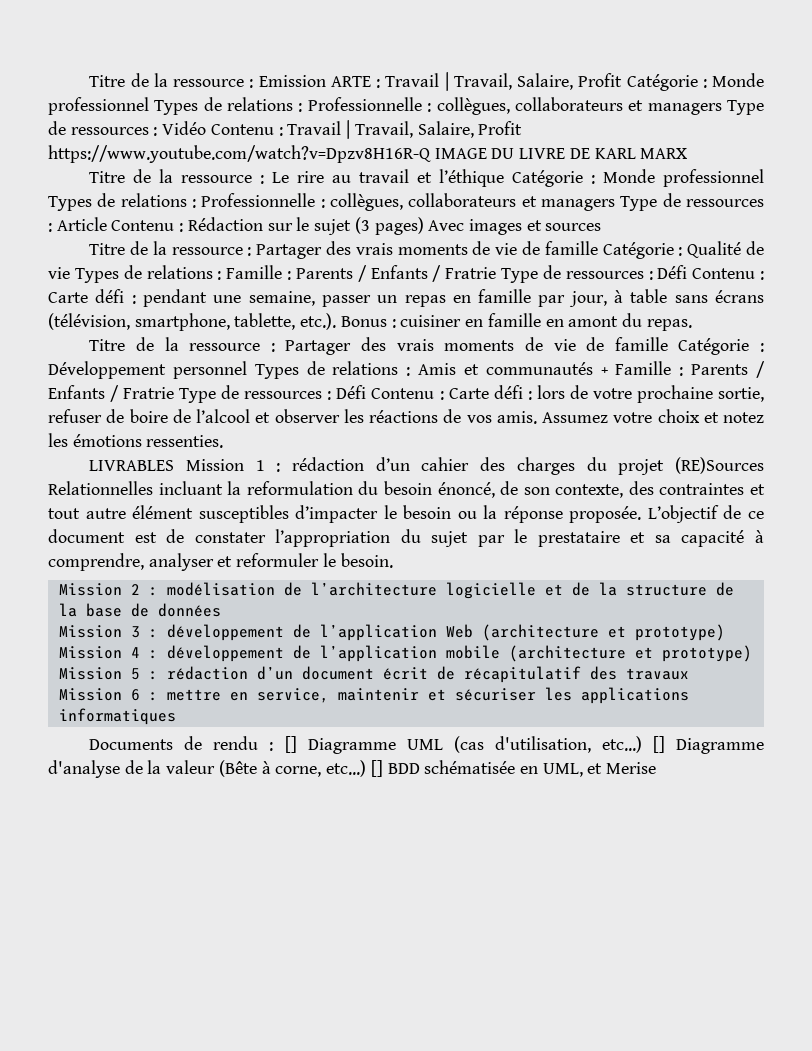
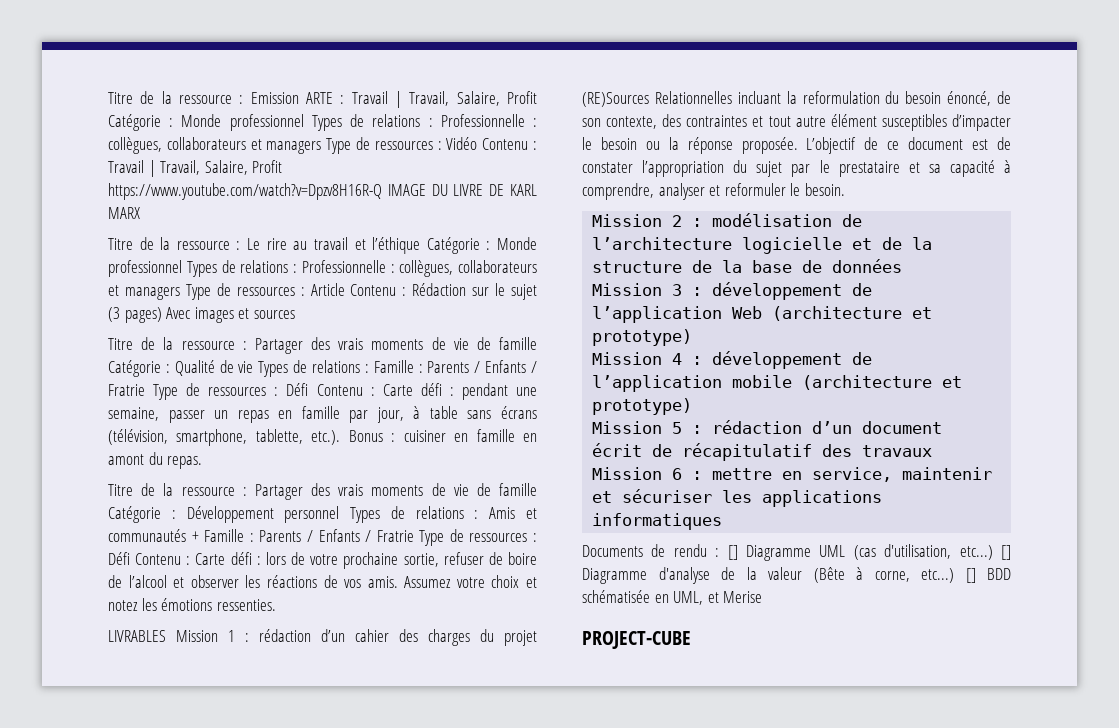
+ PROJECT-CUBE

